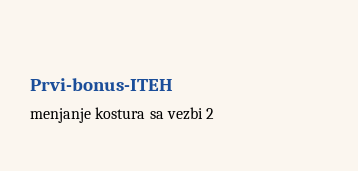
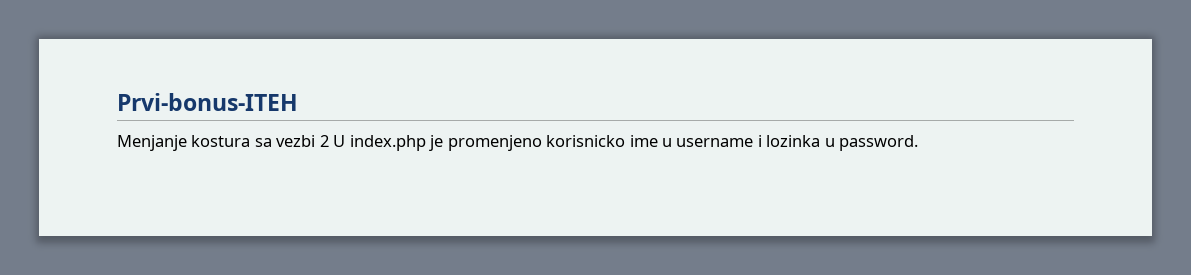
- menjanje kostura sa vezbi 2
+ Menjanje kostura sa vezbi 2 U index.php je promenjeno korisnicko ime u username i lozinka u password.

